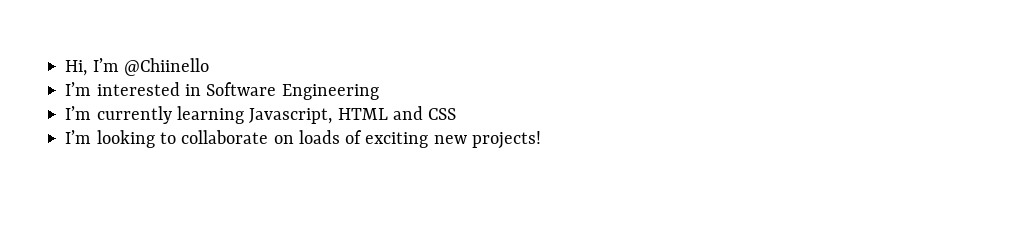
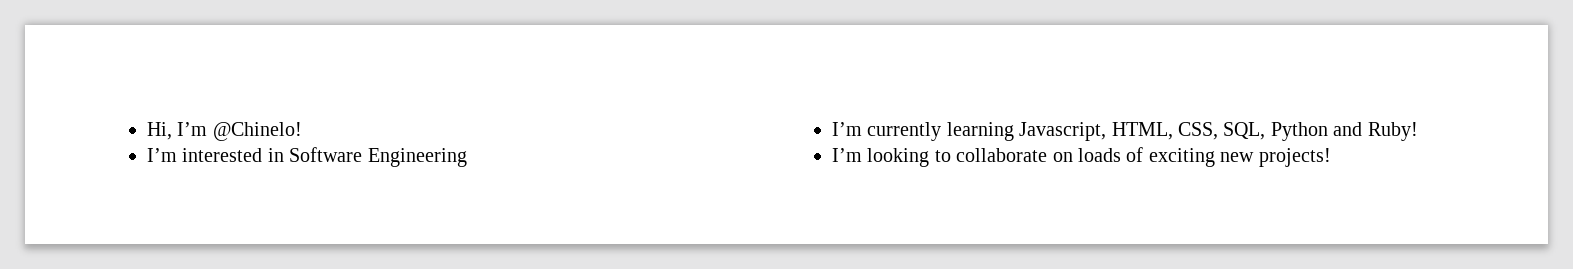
- Hi, I’m @Chiinello
+ Hi, I’m @Chinelo!
- I’m currently learning Javascript, HTML and CSS
+ I’m currently learning Javascript, HTML, CSS, SQL, Python and Ruby!

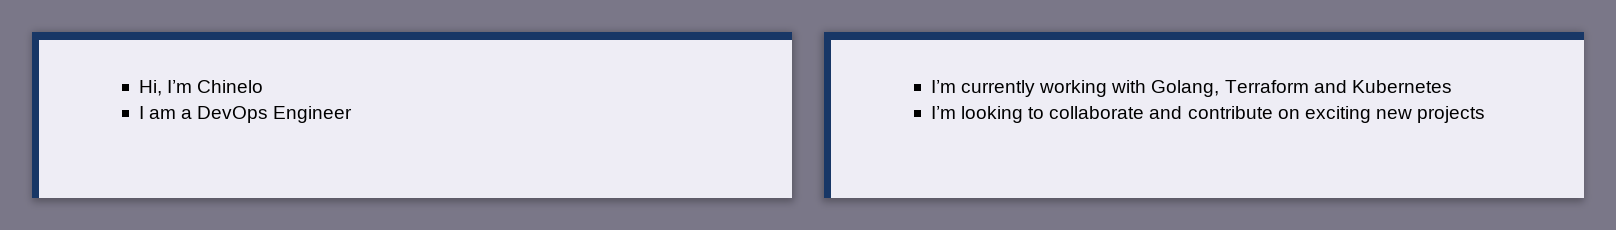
- Hi, I’m @Chinelo!
- I’m interested in Software Engineering
- I’m currently learning Javascript, HTML, CSS, SQL, Python and Ruby!
+ Hi, I’m Chinelo
+ I am a DevOps Engineer
+ I’m currently working with Golang, Terraform and Kubernetes
- I’m looking to collaborate on loads of exciting new projects!
+ I’m looking to collaborate and contribute on exciting new projects

